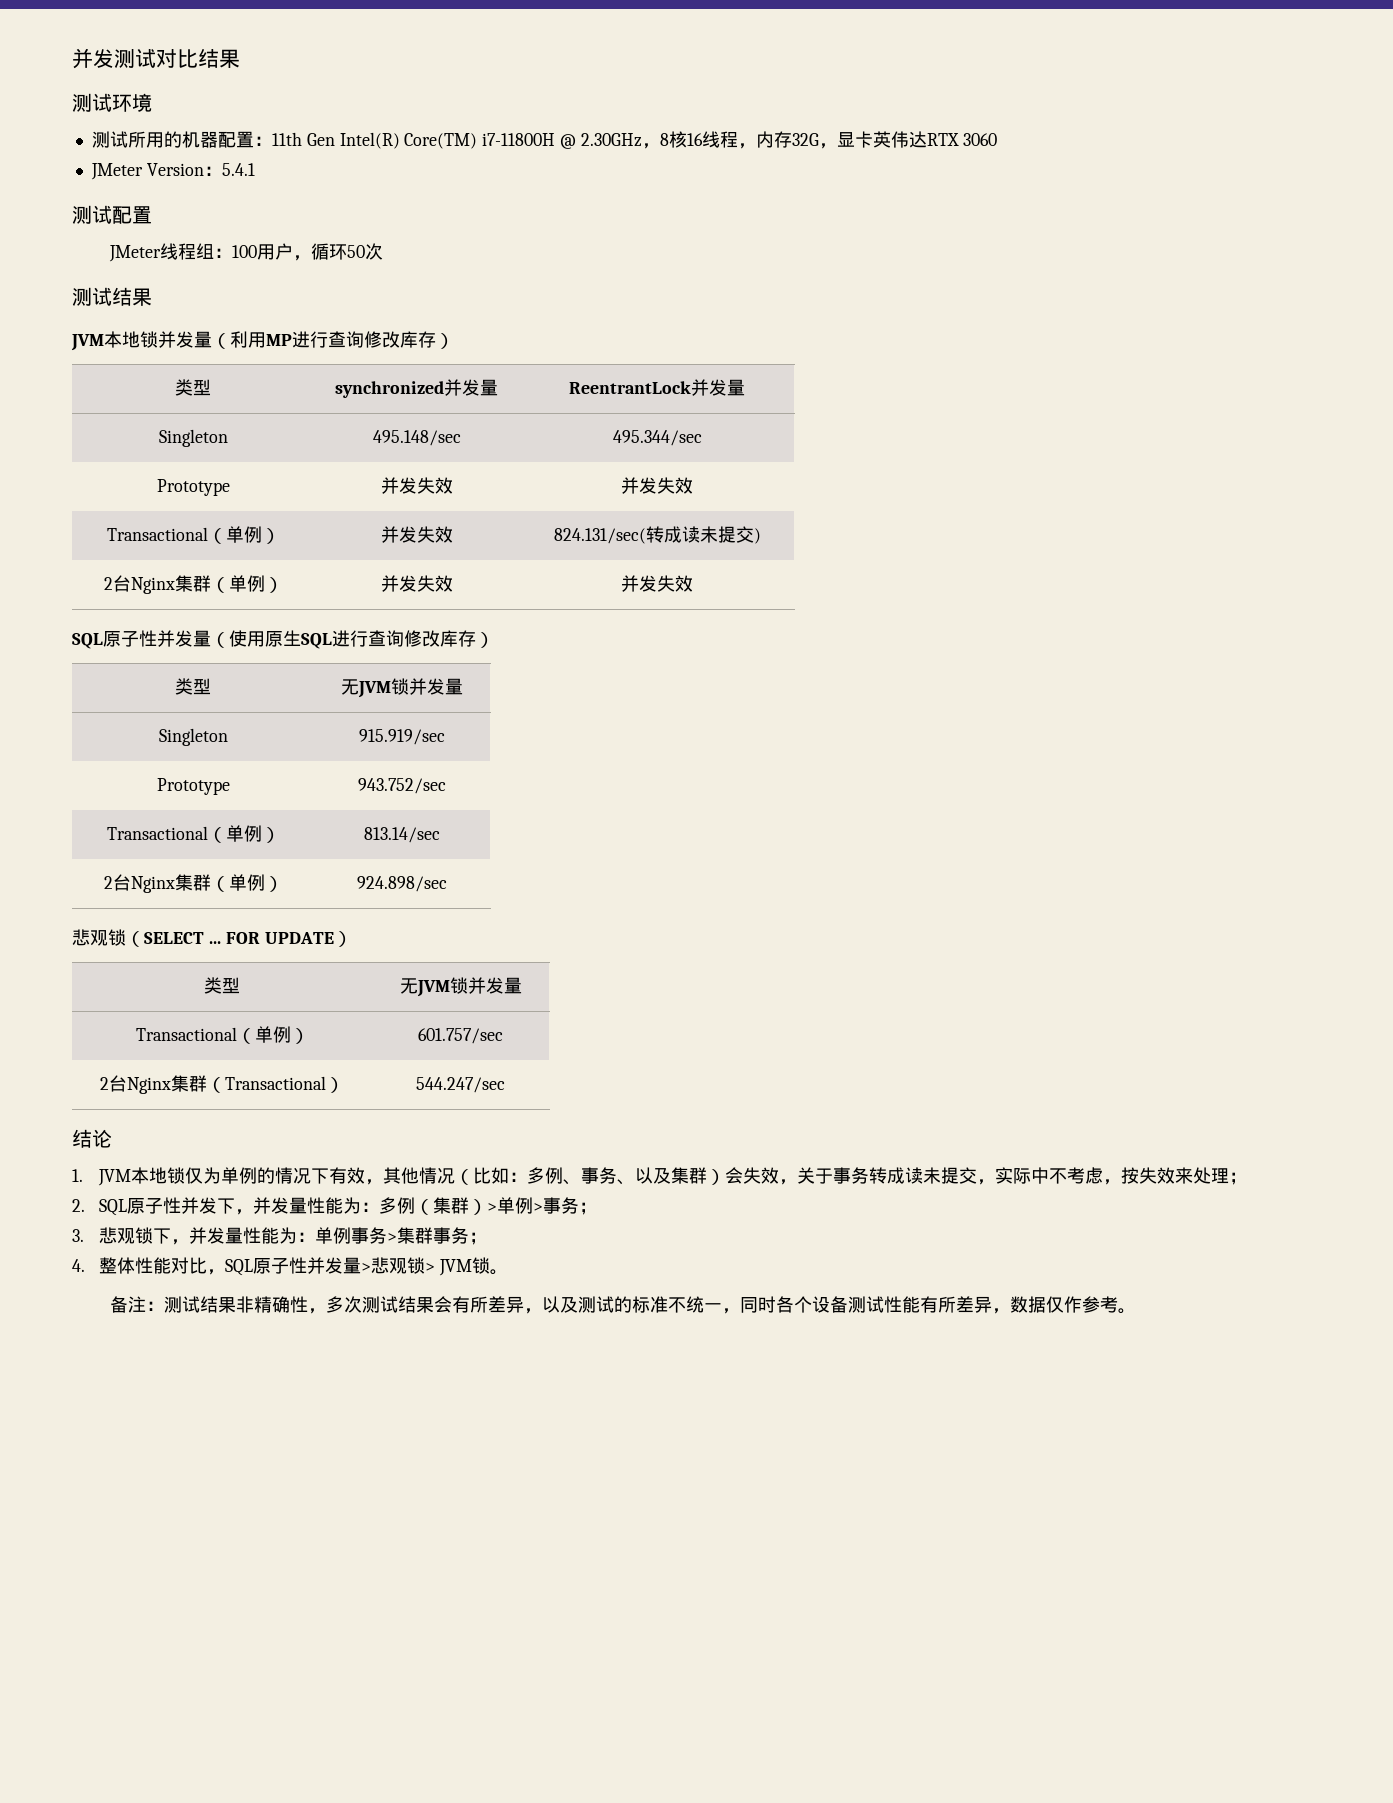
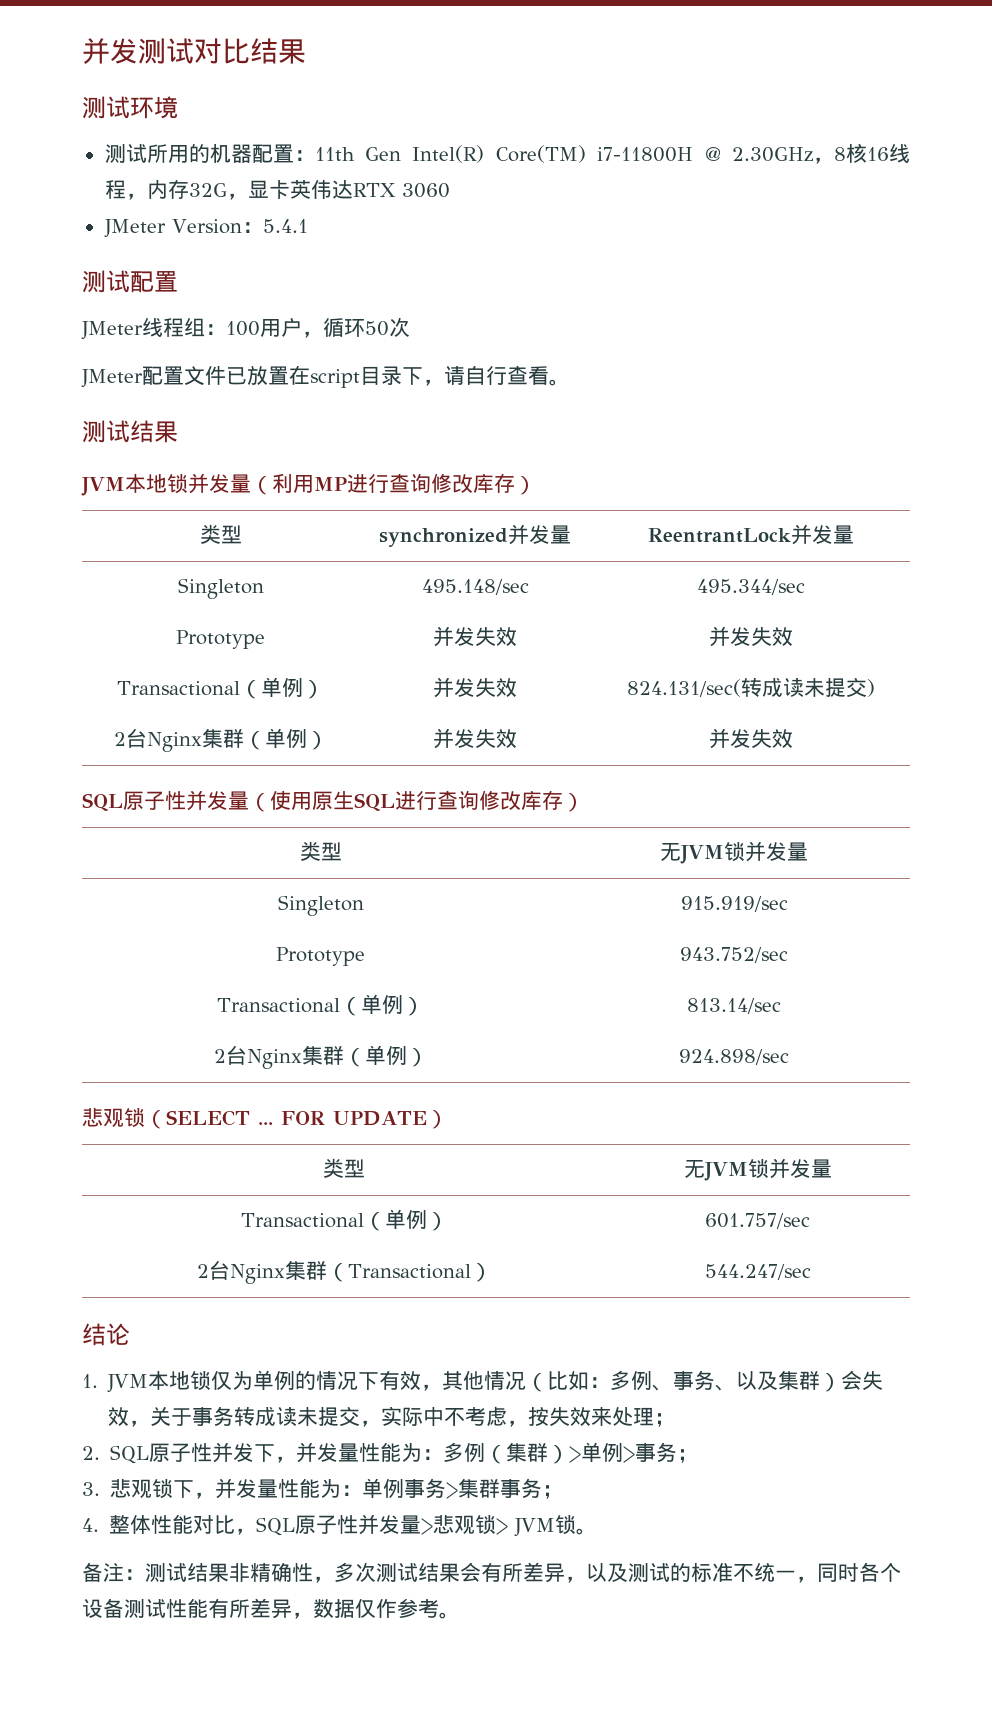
+ JMeter配置文件已放置在script目录下，请自行查看。

